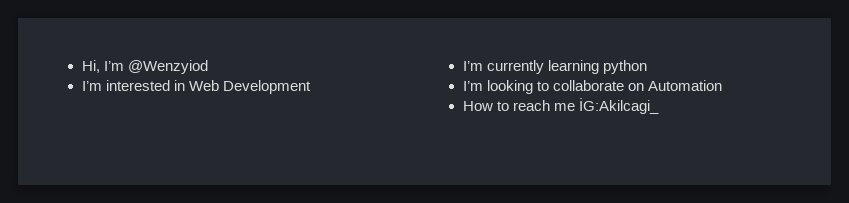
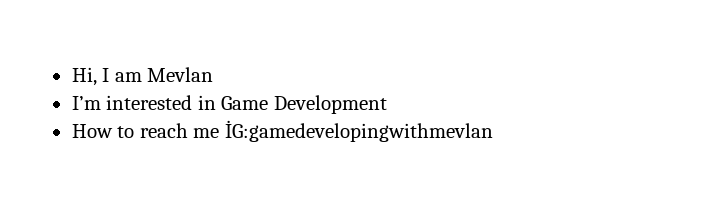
- Hi, I’m @Wenzyiod
+ Hi, I am Mevlan
- I’m interested in Web Development
+ I’m interested in Game Development
- I’m currently learning python
- I’m looking to collaborate on Automation
- How to reach me İG:Akilcagi_
+ How to reach me İG:gamedevelopingwithmevlan

